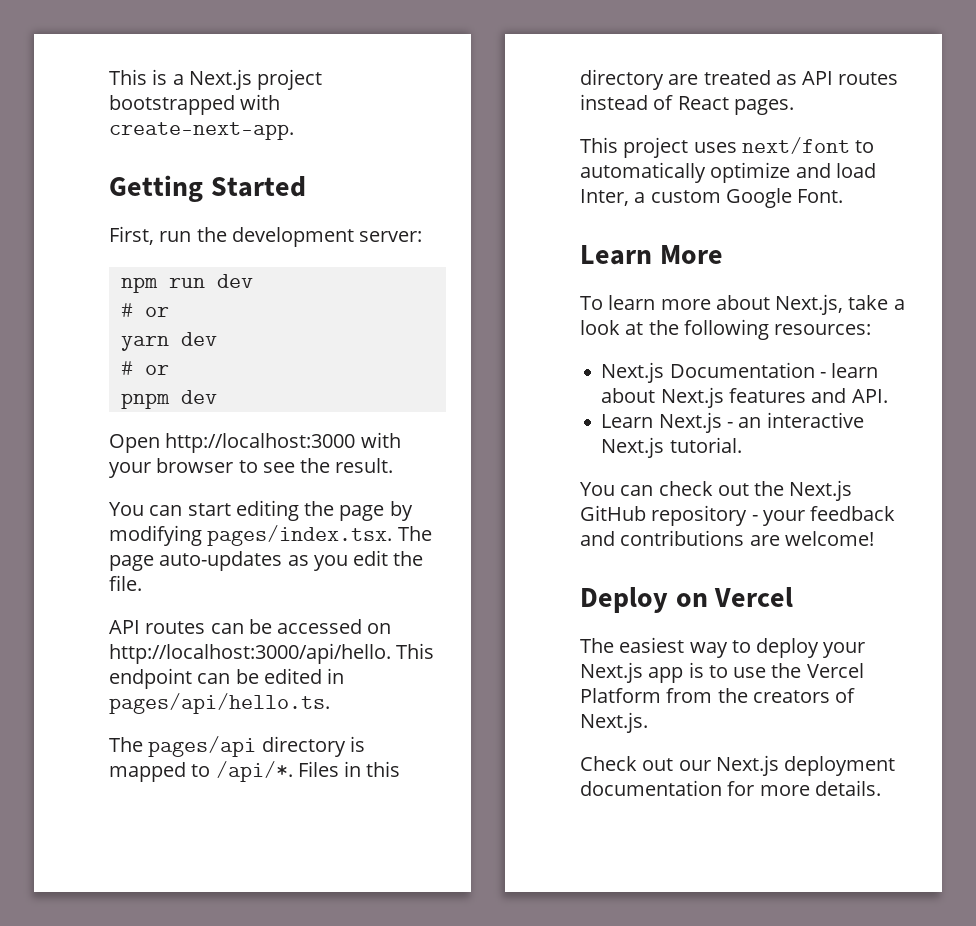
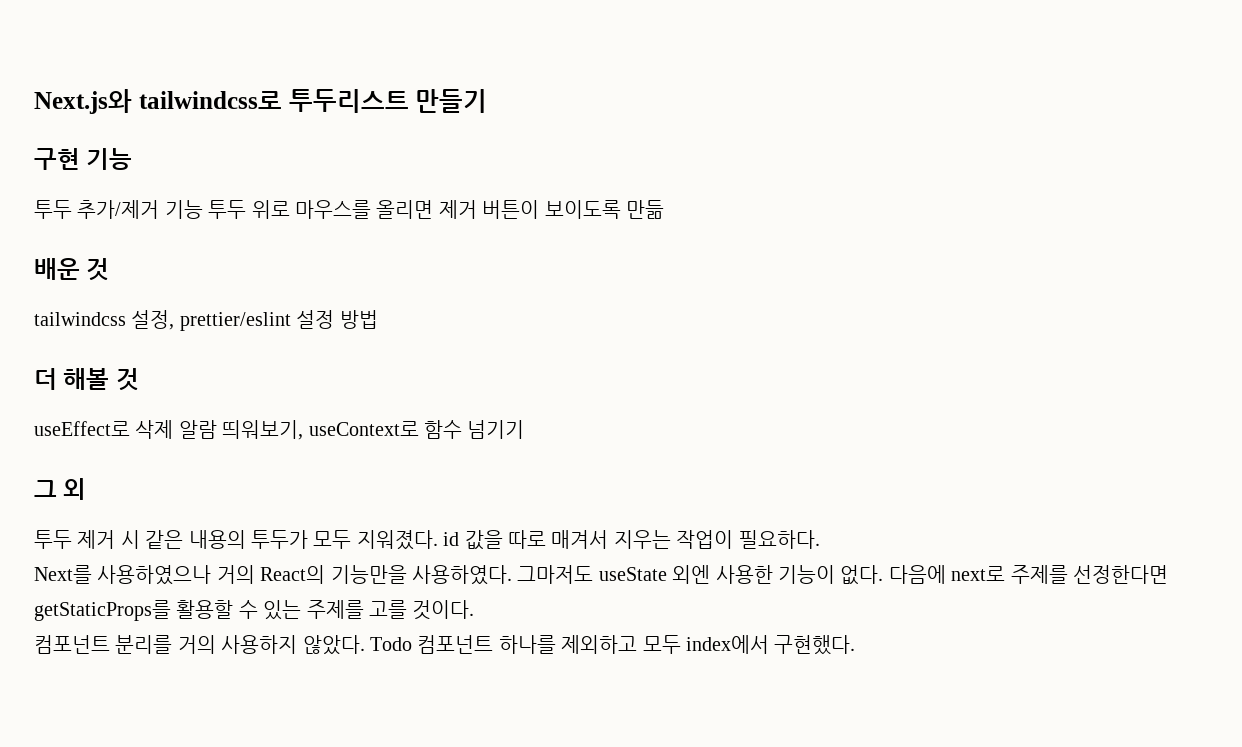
- This is a Next.js project bootstrapped with create-next-app.
- Getting Started
- First, run the development server:
- npm run dev
- # or
- yarn dev
- # or
- pnpm dev
- Open http://localhost:3000 with your browser to see the result.
- You can start editing the page by modifying pages/index.tsx. The page auto-updates as you edit the file.
- API routes can be accessed on http://localhost:3000/api/hello. This endpoint can be edited in pages/api/hello.ts.
- The pages/api directory is mapped to /api/*. Files in this directory are treated as API routes instead of React pages.
- This project uses next/font to automatically optimize and load Inter, a custom Google Font.
- Learn More
- To learn more about Next.js, take a look at the following resources:
- Next.js Documentation - learn about Next.js features and API.
- Learn Next.js - an interactive Next.js tutorial.
- You can check out the Next.js GitHub repository - your feedback and contributions are welcome!
- Deploy on Vercel
- The easiest way to deploy your Next.js app is to use the Vercel Platform from the creators of Next.js.
- Check out our Next.js deployment documentation for more details.
+ Next.js와 tailwindcss로 투두리스트 만들기
+ 구현 기능
+ 투두 추가/제거 기능 투두 위로 마우스를 올리면 제거 버튼이 보이도록 만듦
+ 배운 것
+ tailwindcss 설정, prettier/eslint 설정 방법
+ 더 해볼 것
+ useEffect로 삭제 알람 띄워보기, useContext로 함수 넘기기
+ 그 외
+ 투두 제거 시 같은 내용의 투두가 모두 지워졌다. id 값을 따로 매겨서 지우는 작업이 필요하다.
+ Next를 사용하였으나 거의 React의 기능만을 사용하였다. 그마저도 useState 외엔 사용한 기능이 없다. 다음에 next로 주제를 선정한다면 getStaticProps를 활용할 수 있는 주제를 고를 것이다.
+ 컴포넌트 분리를 거의 사용하지 않았다. Todo 컴포넌트 하나를 제외하고 모두 index에서 구현했다.

